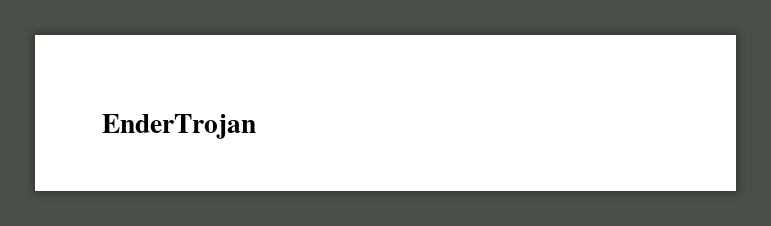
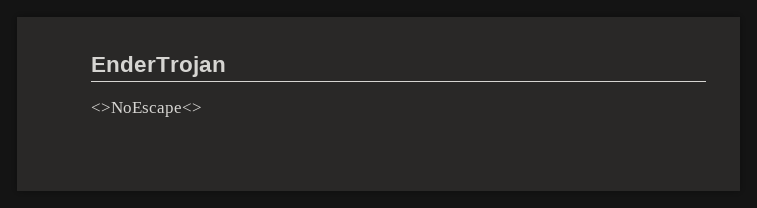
+ <>NoEscape<>

